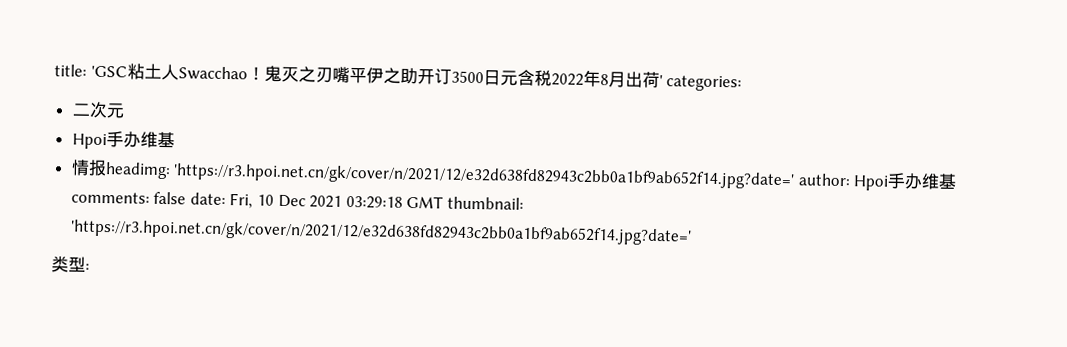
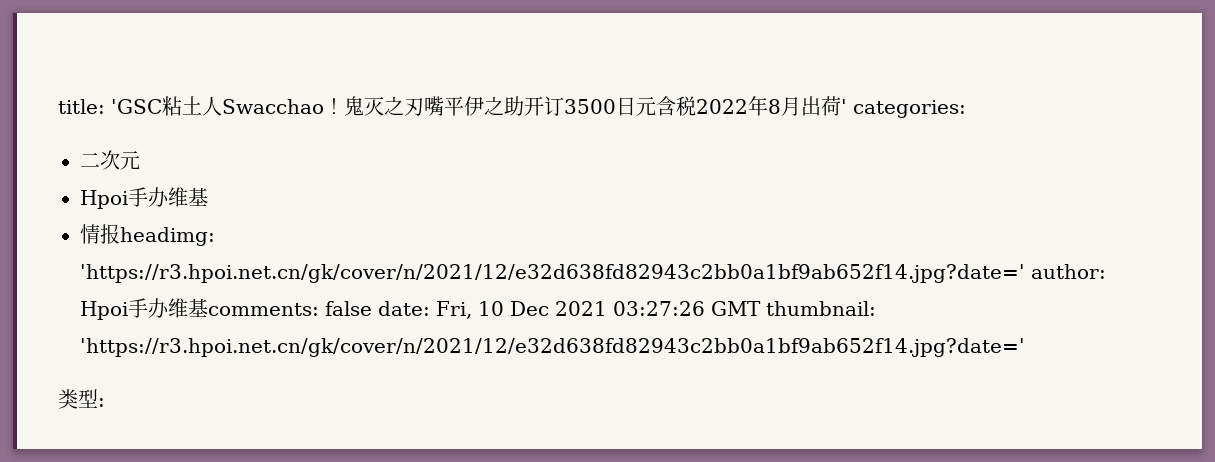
- 情报headimg: 'https://r3.hpoi.net.cn/gk/cover/n/2021/12/e32d638fd82943c2bb0a1bf9ab652f14.jpg?date=' author: Hpoi手办维基comments: false date: Fri, 10 Dec 2021 03:29:18 GMT thumbnail: 'https://r3.hpoi.net.cn/gk/cover/n/2021/12/e32d638fd82943c2bb0a1bf9ab652f14.jpg?date='
+ 情报headimg: 'https://r3.hpoi.net.cn/gk/cover/n/2021/12/e32d638fd82943c2bb0a1bf9ab652f14.jpg?date=' author: Hpoi手办维基comments: false date: Fri, 10 Dec 2021 03:27:26 GMT thumbnail: 'https://r3.hpoi.net.cn/gk/cover/n/2021/12/e32d638fd82943c2bb0a1bf9ab652f14.jpg?date='

